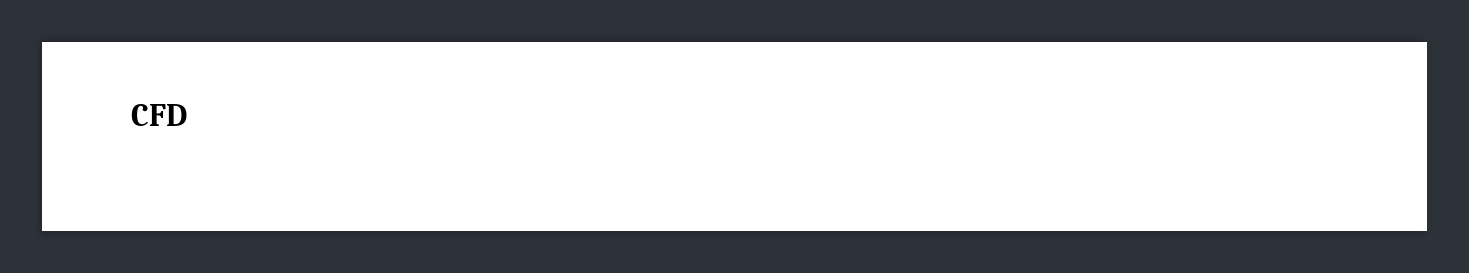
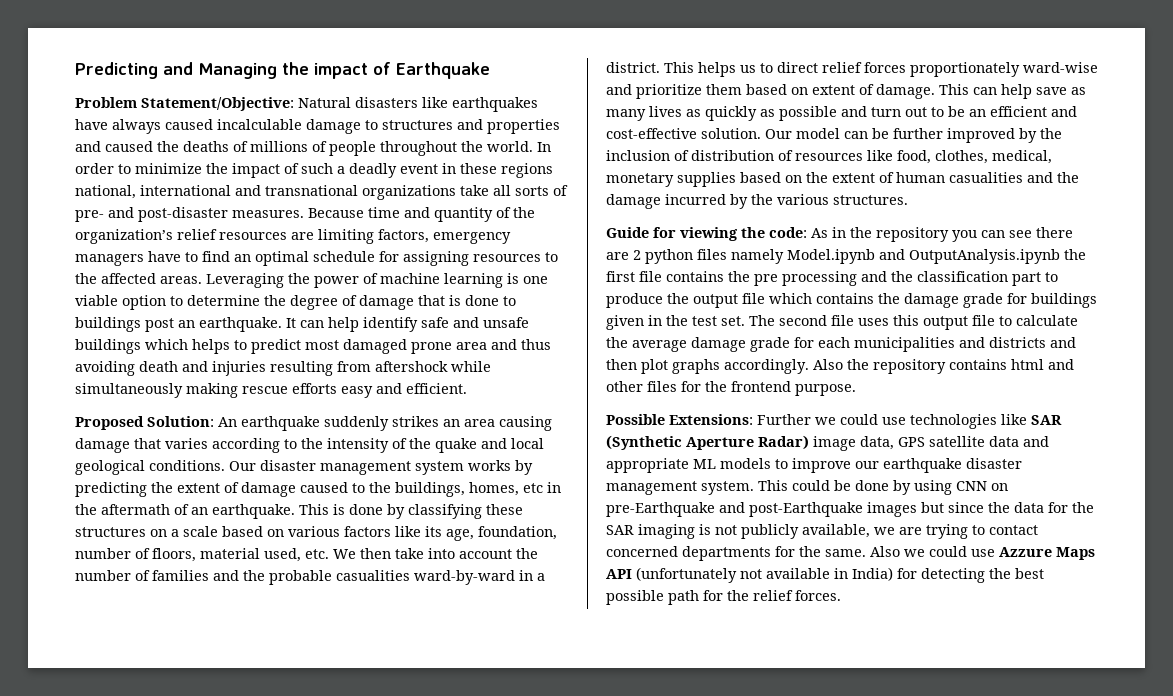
- CFD
+ Predicting and Managing the impact of Earthquake
+ Problem Statement/Objective: Natural disasters like earthquakes have always caused incalculable damage to structures and properties and caused the deaths of millions of people throughout the world. In order to minimize the impact of such a deadly event in these regions national, international and transnational organizations take all sorts of pre- and post-disaster measures. Because time and quantity of the organization’s relief resources are limiting factors, emergency managers have to find an optimal schedule for assigning resources to the affected areas. Leveraging the power of machine learning is one viable option to determine the degree of damage that is done to buildings post an earthquake. It can help identify safe and unsafe buildings which helps to predict most damaged prone area and thus avoiding death and injuries resulting from aftershock while simultaneously making rescue efforts easy and efficient.
+ Proposed Solution: An earthquake suddenly strikes an area causing damage that varies according to the intensity of the quake and local geological conditions. Our disaster management system works by predicting the extent of damage caused to the buildings, homes, etc in the aftermath of an earthquake. This is done by classifying these structures on a scale based on various factors like its age, foundation, number of floors, material used, etc. We then take into account the number of families and the probable casualities ward-by-ward in a district. This helps us to direct relief forces proportionately ward-wise and prioritize them based on extent of damage. This can help save as many lives as quickly as possible and turn out to be an efficient and cost-effective solution. Our model can be further improved by the inclusion of distribution of resources like food, clothes, medical, monetary supplies based on the extent of human casualities and the damage incurred by the various structures.
+ Guide for viewing the code: As in the repository you can see there are 2 python files namely Model.ipynb and OutputAnalysis.ipynb the first file contains the pre processing and the classification part to produce the output file which contains the damage grade for buildings given in the test set. The second file uses this output file to calculate the average damage grade for each municipalities and districts and then plot graphs accordingly. Also the repository contains html and other files for the frontend purpose.
+ Possible Extensions: Further we could use technologies like SAR (Synthetic Aperture Radar) image data, GPS satellite data and appropriate ML models to improve our earthquake disaster management system. This could be done by using CNN on pre-Earthquake and post-Earthquake images but since the data for the SAR imaging is not publicly available, we are trying to contact concerned departments for the same. Also we could use Azzure Maps API (unfortunately not available in India) for detecting the best possible path for the relief forces.

